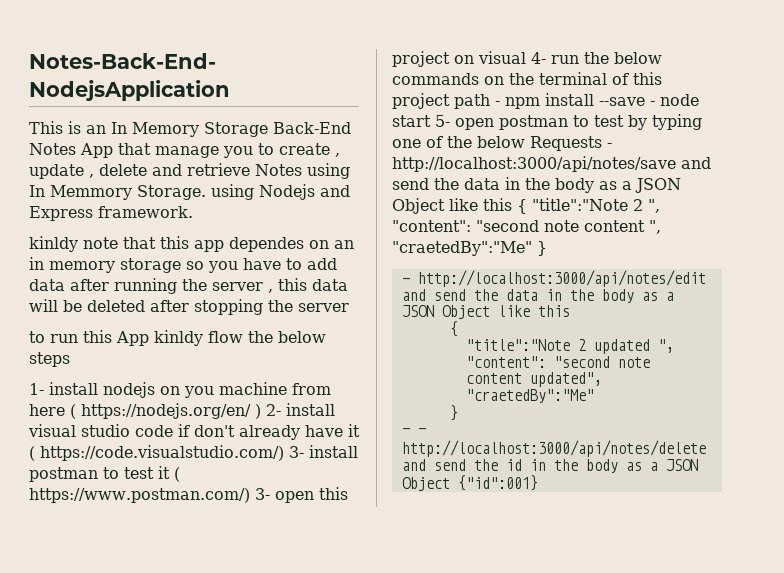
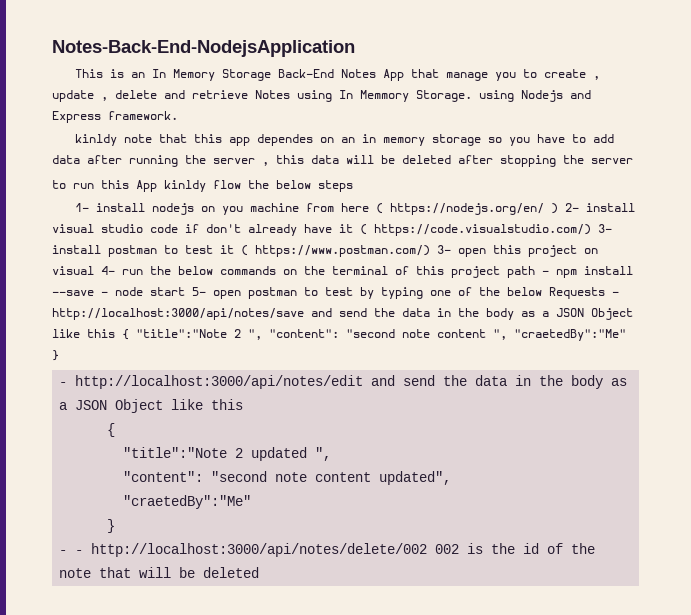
- - - http://localhost:3000/api/notes/delete and send the id in the body as a JSON Object {"id":001}
+ - - http://localhost:3000/api/notes/delete/002 002 is the id of the note that will be deleted

